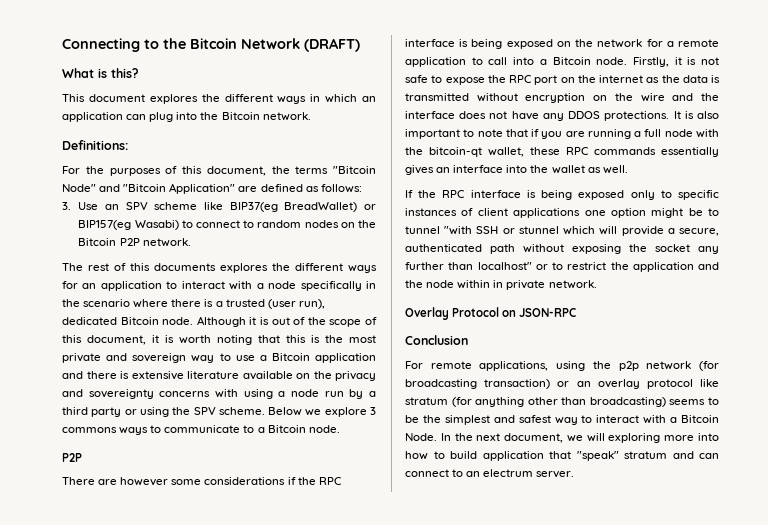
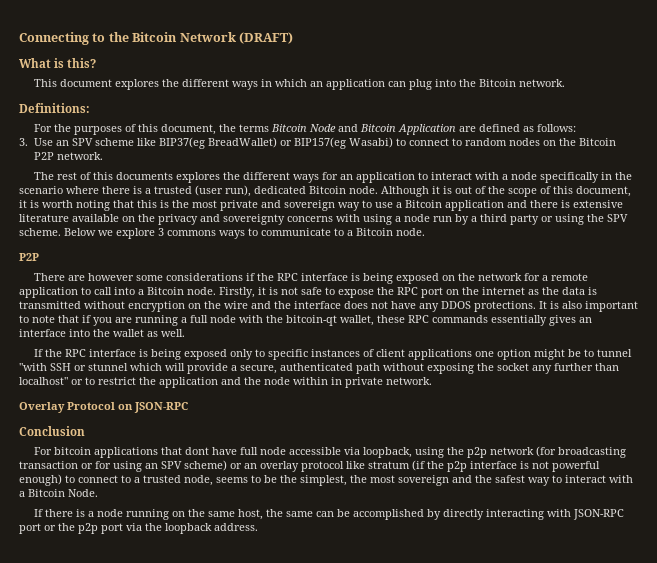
- For the purposes of this document, the terms "Bitcoin Node" and "Bitcoin Application" are defined as follows:
+ For the purposes of this document, the terms Bitcoin Node and Bitcoin Application are defined as follows:
- For remote applications, using the p2p network (for broadcasting transaction) or an overlay protocol like stratum (for anything other than broadcasting) seems to be the simplest and safest way to interact with a Bitcoin Node. In the next document, we will exploring more into how to build application that "speak" stratum and can connect to an electrum server.
+ For bitcoin applications that dont have full node accessible via loopback, using the p2p network (for broadcasting transaction or for using an SPV scheme) or an overlay protocol like stratum (if the p2p interface is not powerful enough) to connect to a trusted node, seems to be the simplest, the most sovereign and the safest way to interact with a Bitcoin Node.
+ If there is a node running on the same host, the same can be accomplished by directly interacting with JSON-RPC port or the p2p port via the loopback address.

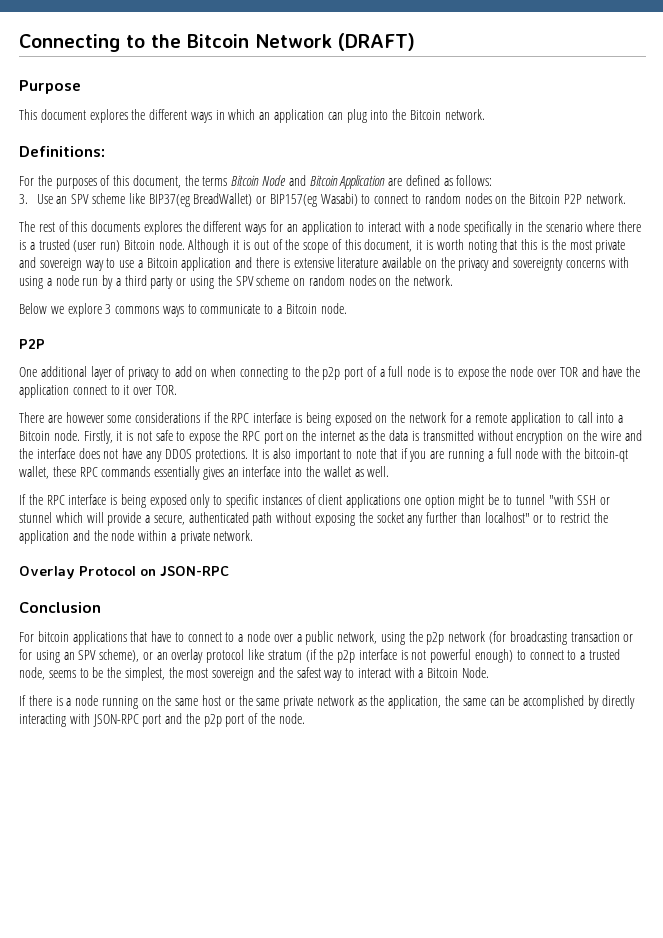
- What is this?
+ Purpose
- The rest of this documents explores the different ways for an application to interact with a node specifically in the scenario where there is a trusted (user run), dedicated Bitcoin node.
+ The rest of this documents explores the different ways for an application to interact with a node specifically in the scenario where there is a trusted (user run) Bitcoin node.
- Although it is out of the scope of this document, it is worth noting that this is the most private and sovereign way to use a Bitcoin application and there is extensive literature available on the privacy and sovereignty concerns with using a node run by a third party or using the SPV scheme. Below we explore 3 commons ways to communicate to a Bitcoin node.
+ Although it is out of the scope of this document, it is worth noting that this is the most private and sovereign way to use a Bitcoin application and there is extensive literature available on the privacy and sovereignty concerns with using a node run by a third party or using the SPV scheme on random nodes on the network.
+ Below we explore 3 commons ways to communicate to a Bitcoin node.
+ One additional layer of privacy to add on when connecting to the p2p port of a full node is to expose the node over TOR and have the application connect to it over TOR.
- If the RPC interface is being exposed only to specific instances of client applications one option might be to tunnel "with SSH or stunnel which will provide a secure, authenticated path without exposing the socket any further than localhost" or to restrict the application and the node within in private network.
+ If the RPC interface is being exposed only to specific instances of client applications one option might be to tunnel "with SSH or stunnel which will provide a secure, authenticated path without exposing the socket any further than localhost" or to restrict the application and the node within a private network.
- For bitcoin applications that dont have full node accessible via loopback, using the p2p network (for broadcasting transaction or for using an SPV scheme) or an overlay protocol like stratum (if the p2p interface is not powerful enough) to connect to a trusted node, seems to be the simplest, the most sovereign and the safest way to interact with a Bitcoin Node.
+ For bitcoin applications that have to connect to a node over a public network, using the p2p network (for broadcasting transaction or for using an SPV scheme), or an overlay protocol like stratum (if the p2p interface is not powerful enough) to connect to a trusted node, seems to be the simplest, the most sovereign and the safest way to interact with a Bitcoin Node.
- If there is a node running on the same host, the same can be accomplished by directly interacting with JSON-RPC port or the p2p port via the loopback address.
+ If there is a node running on the same host or the same private network as the application, the same can be accomplished by directly interacting with JSON-RPC port and the p2p port of the node.

